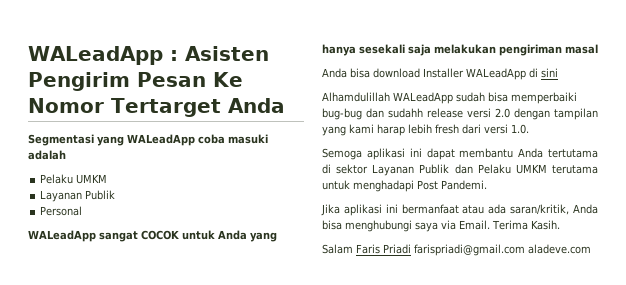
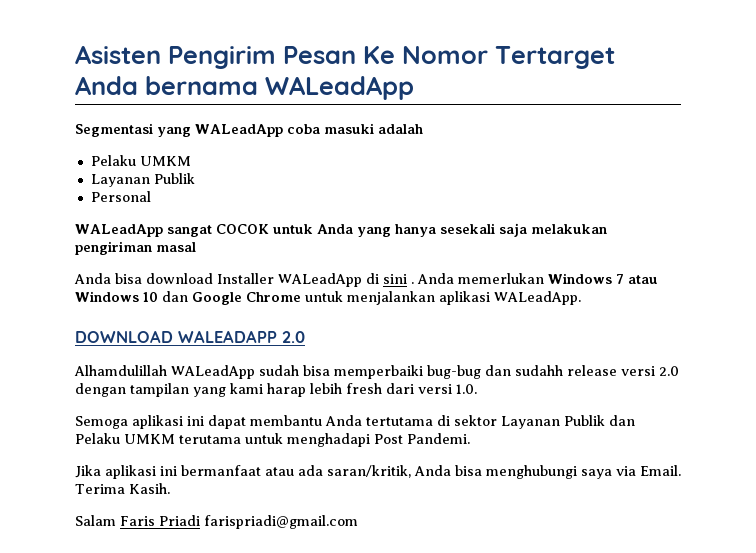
- WALeadApp : Asisten Pengirim Pesan Ke Nomor Tertarget Anda
+ Asisten Pengirim Pesan Ke Nomor Tertarget Anda bernama WALeadApp
- Anda bisa download Installer WALeadApp di sini
+ Anda bisa download Installer WALeadApp di sini . Anda memerlukan Windows 7 atau Windows 10 dan Google Chrome untuk menjalankan aplikasi WALeadApp.
+ DOWNLOAD WALEADAPP 2.0
- Salam Faris Priadi farispriadi@gmail.com aladeve.com
+ Salam Faris Priadi farispriadi@gmail.com

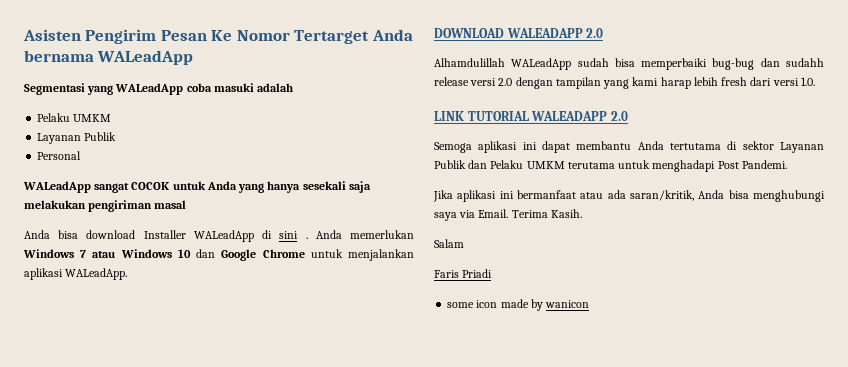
+ LINK TUTORIAL WALEADAPP 2.0
- Salam Faris Priadi farispriadi@gmail.com
+ Salam
+ Faris Priadi
+ some icon made by wanicon

